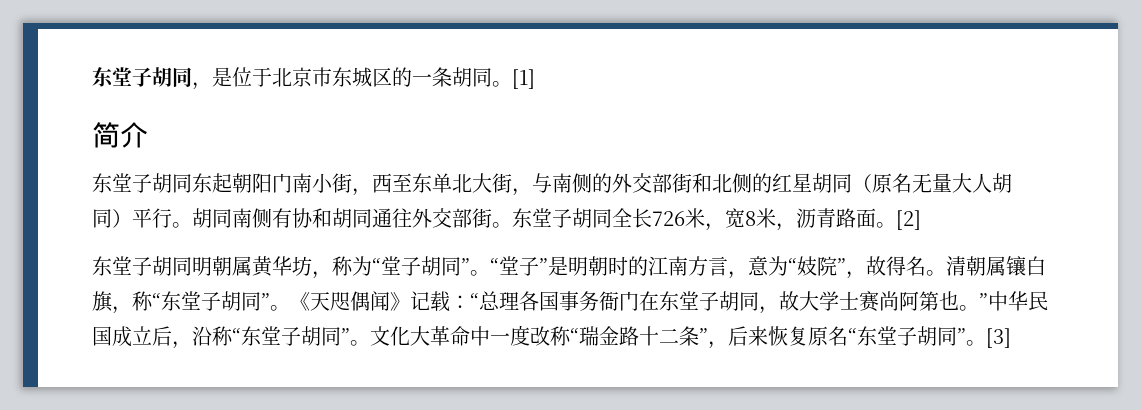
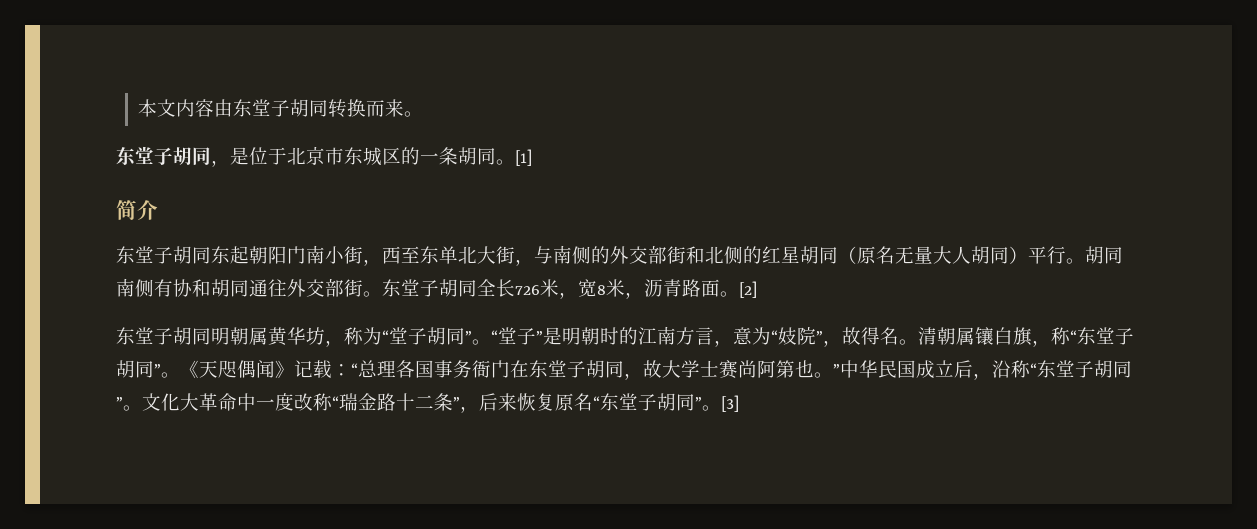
+ 本文内容由东堂子胡同转换而来。

